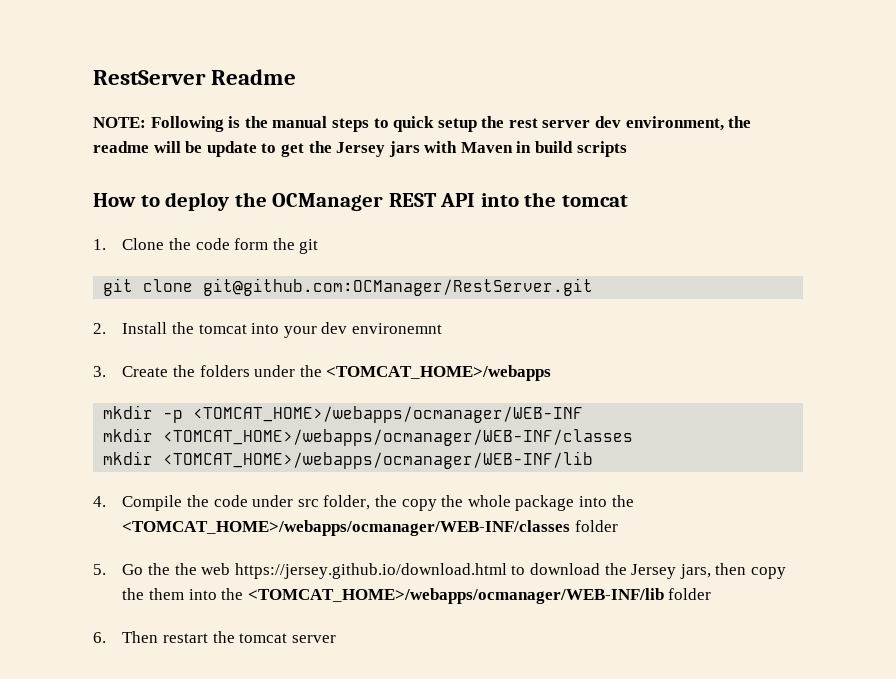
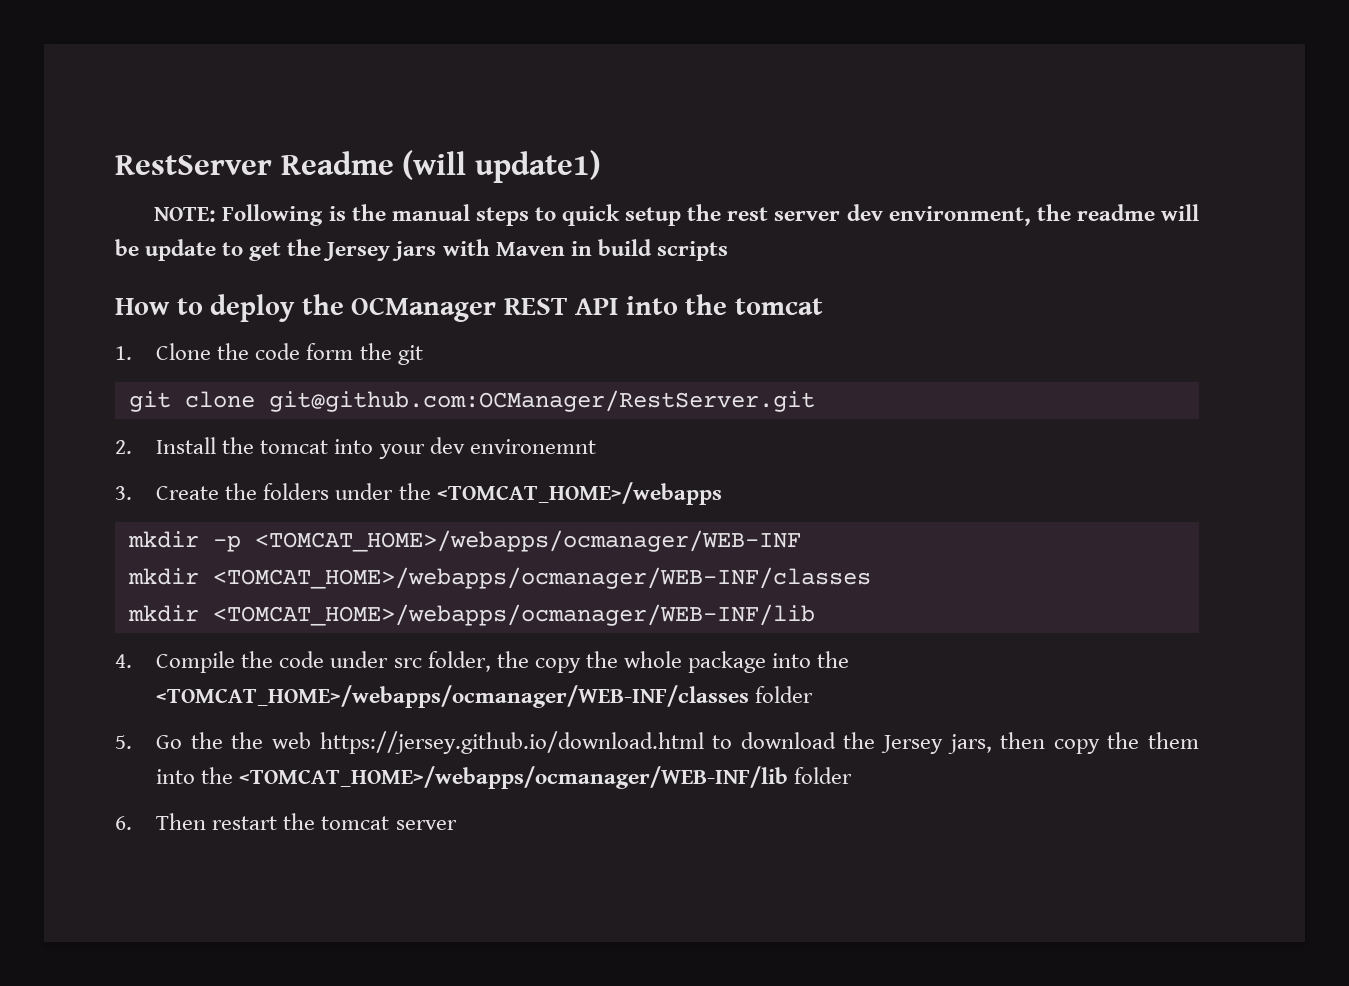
- RestServer Readme
+ RestServer Readme (will update1)

